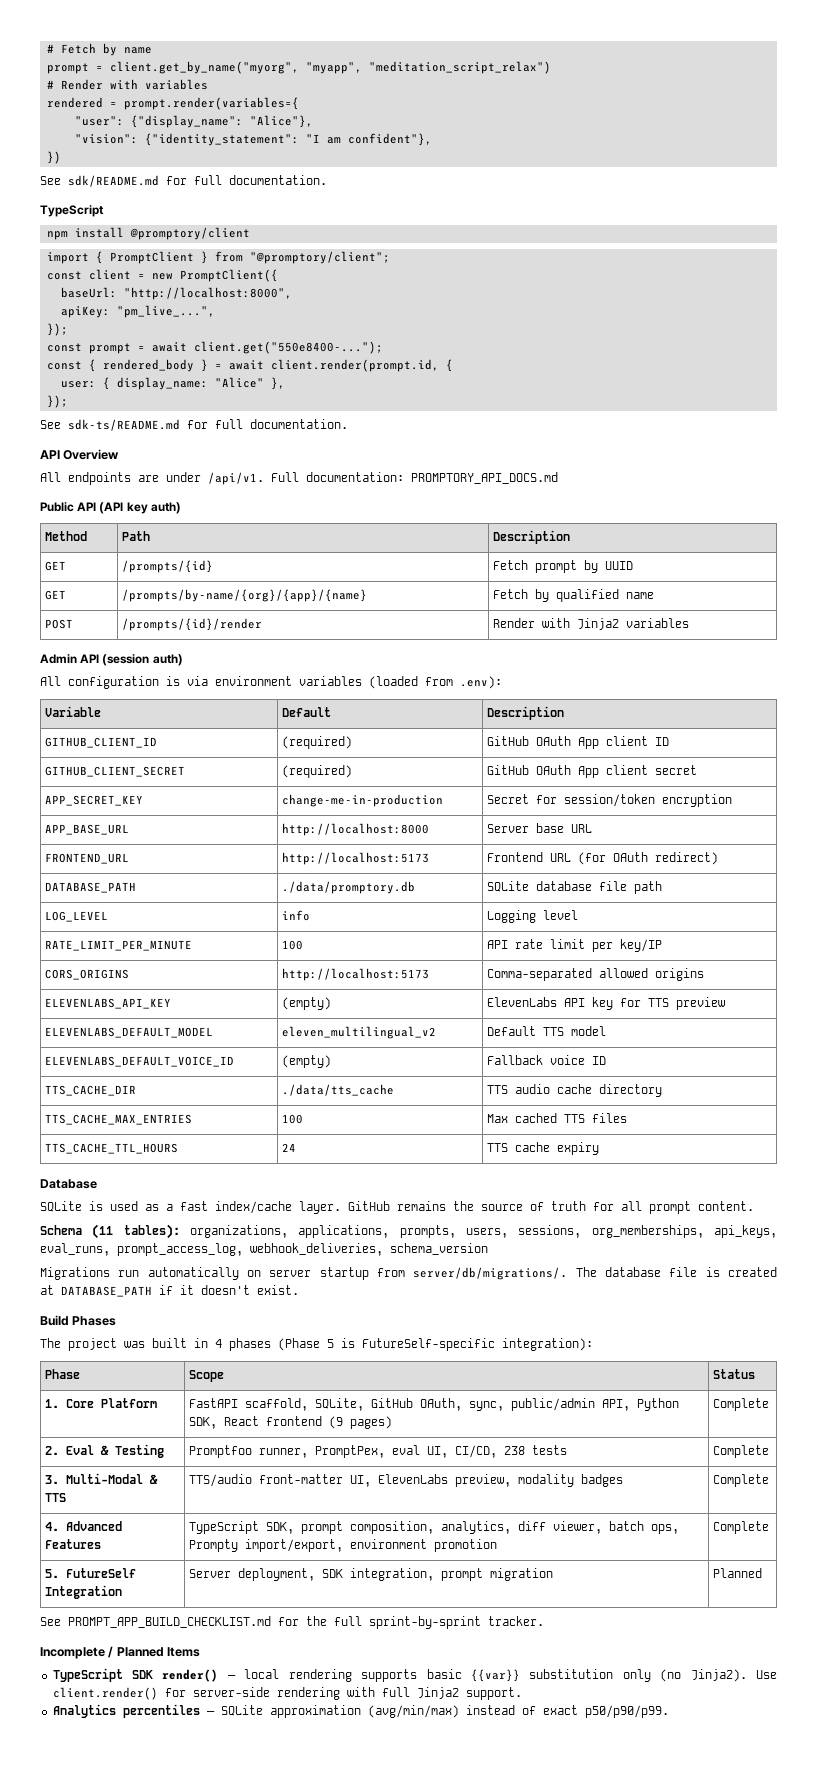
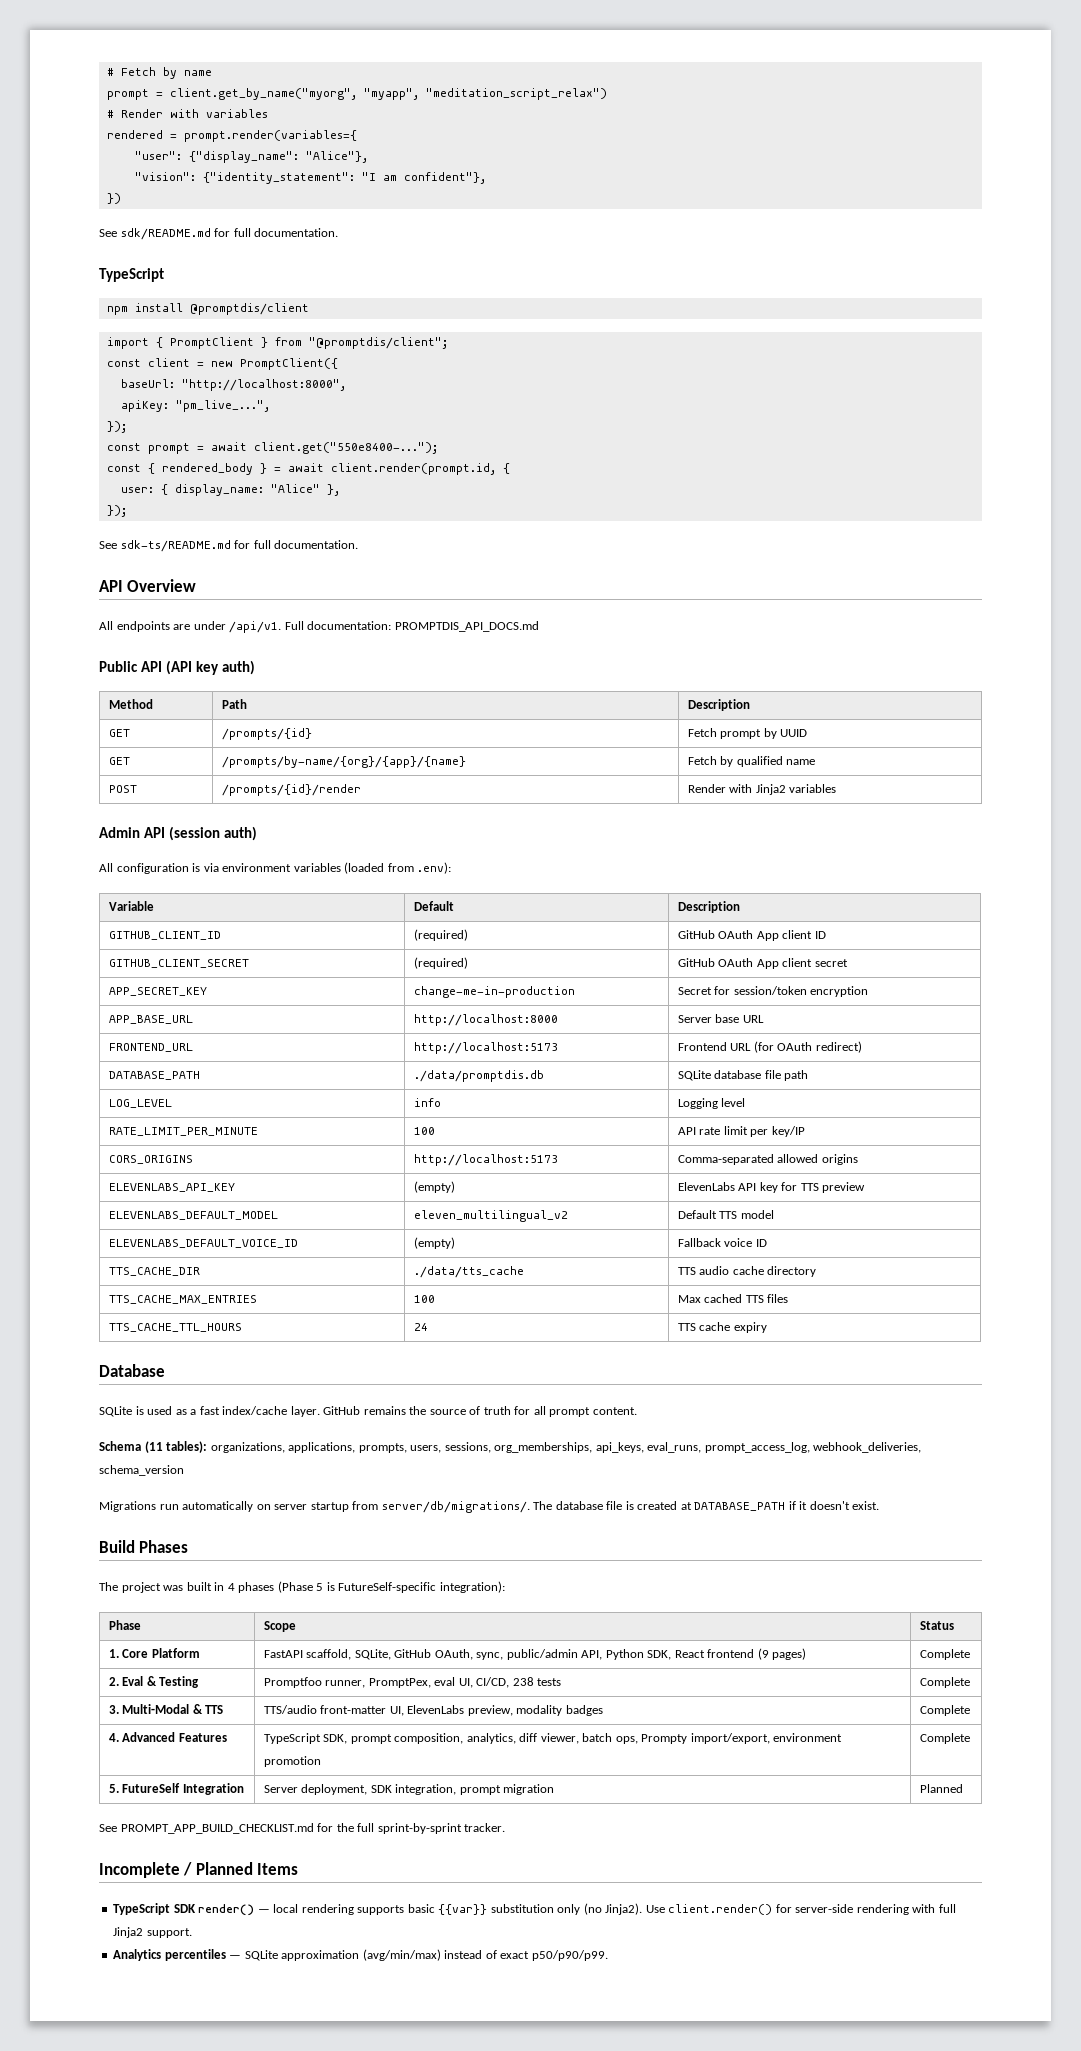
- npm install @promptory/client
+ npm install @promptdis/client
- import { PromptClient } from "@promptory/client";
+ import { PromptClient } from "@promptdis/client";
- Full documentation: PROMPTORY_API_DOCS.md
+ Full documentation: PROMPTDIS_API_DOCS.md
- DATABASE_PATH | ./data/promptory.db | SQLite database file path
+ DATABASE_PATH | ./data/promptdis.db | SQLite database file path

